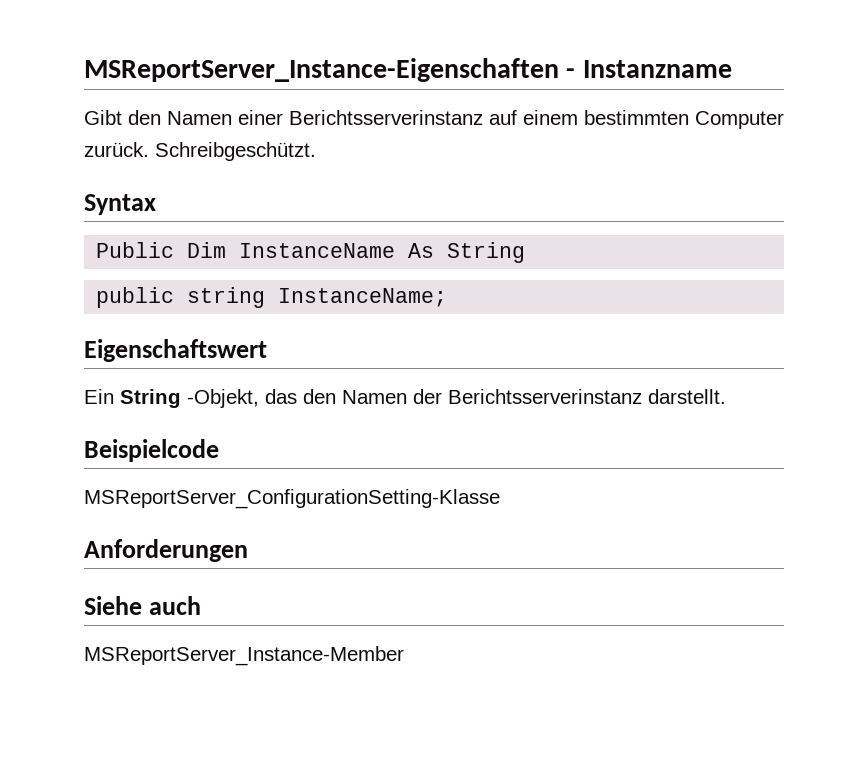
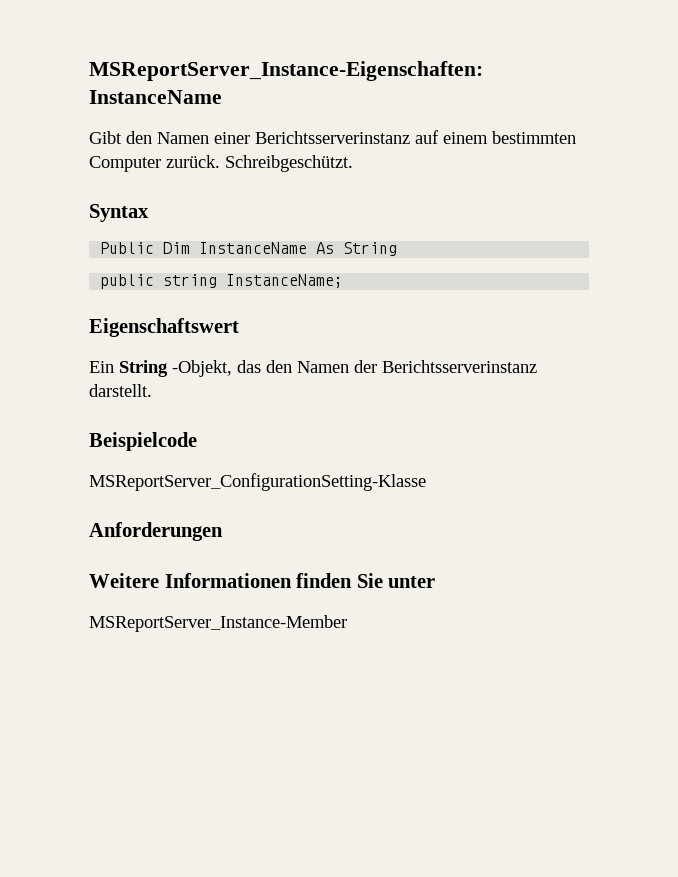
- MSReportServer_Instance-Eigenschaften - Instanzname
+ MSReportServer_Instance-Eigenschaften: InstanceName
- Siehe auch
+ Weitere Informationen finden Sie unter

